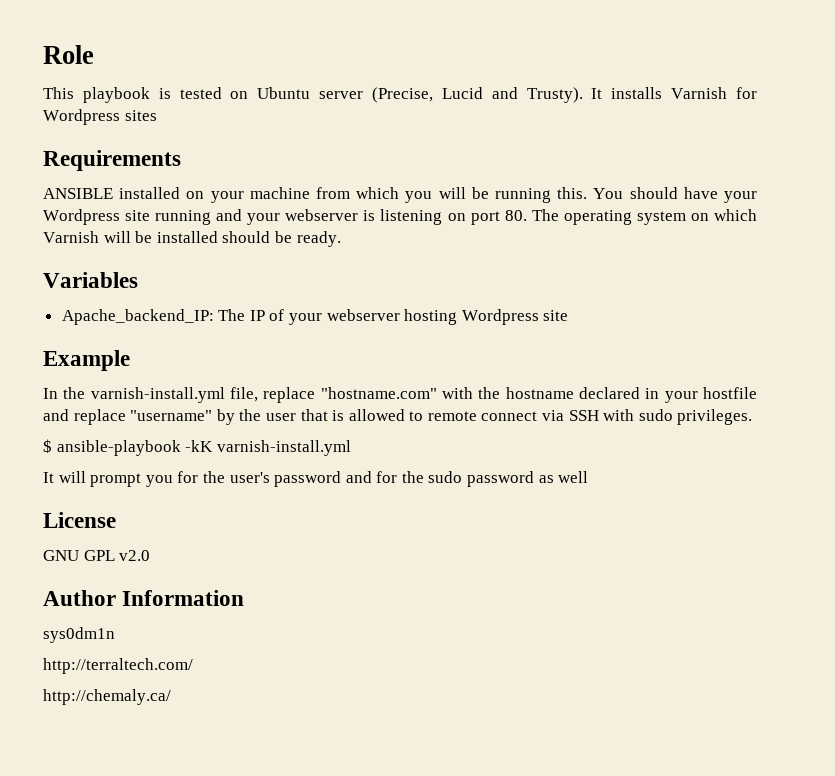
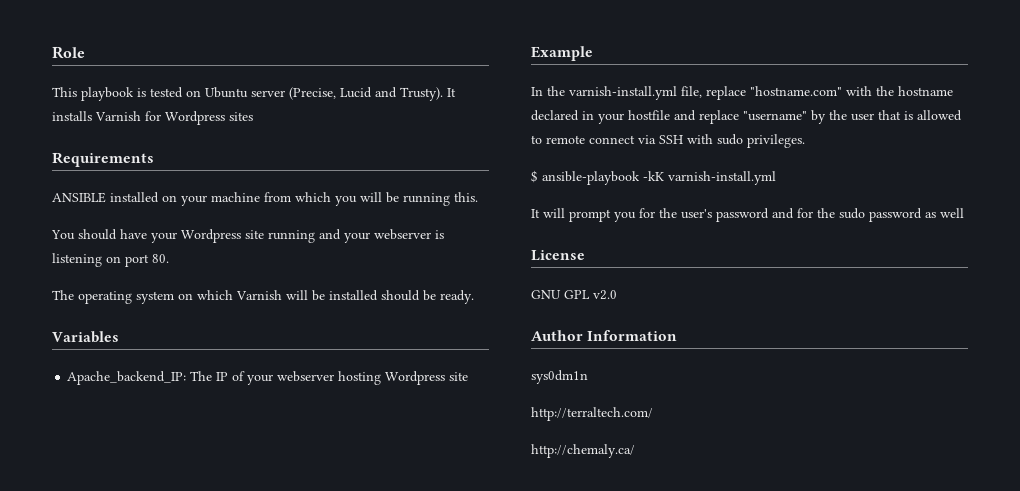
- ANSIBLE installed on your machine from which you will be running this. You should have your Wordpress site running and your webserver is listening on port 80. The operating system on which Varnish will be installed should be ready.
+ ANSIBLE installed on your machine from which you will be running this.
+ You should have your Wordpress site running and your webserver is listening on port 80.
+ The operating system on which Varnish will be installed should be ready.

